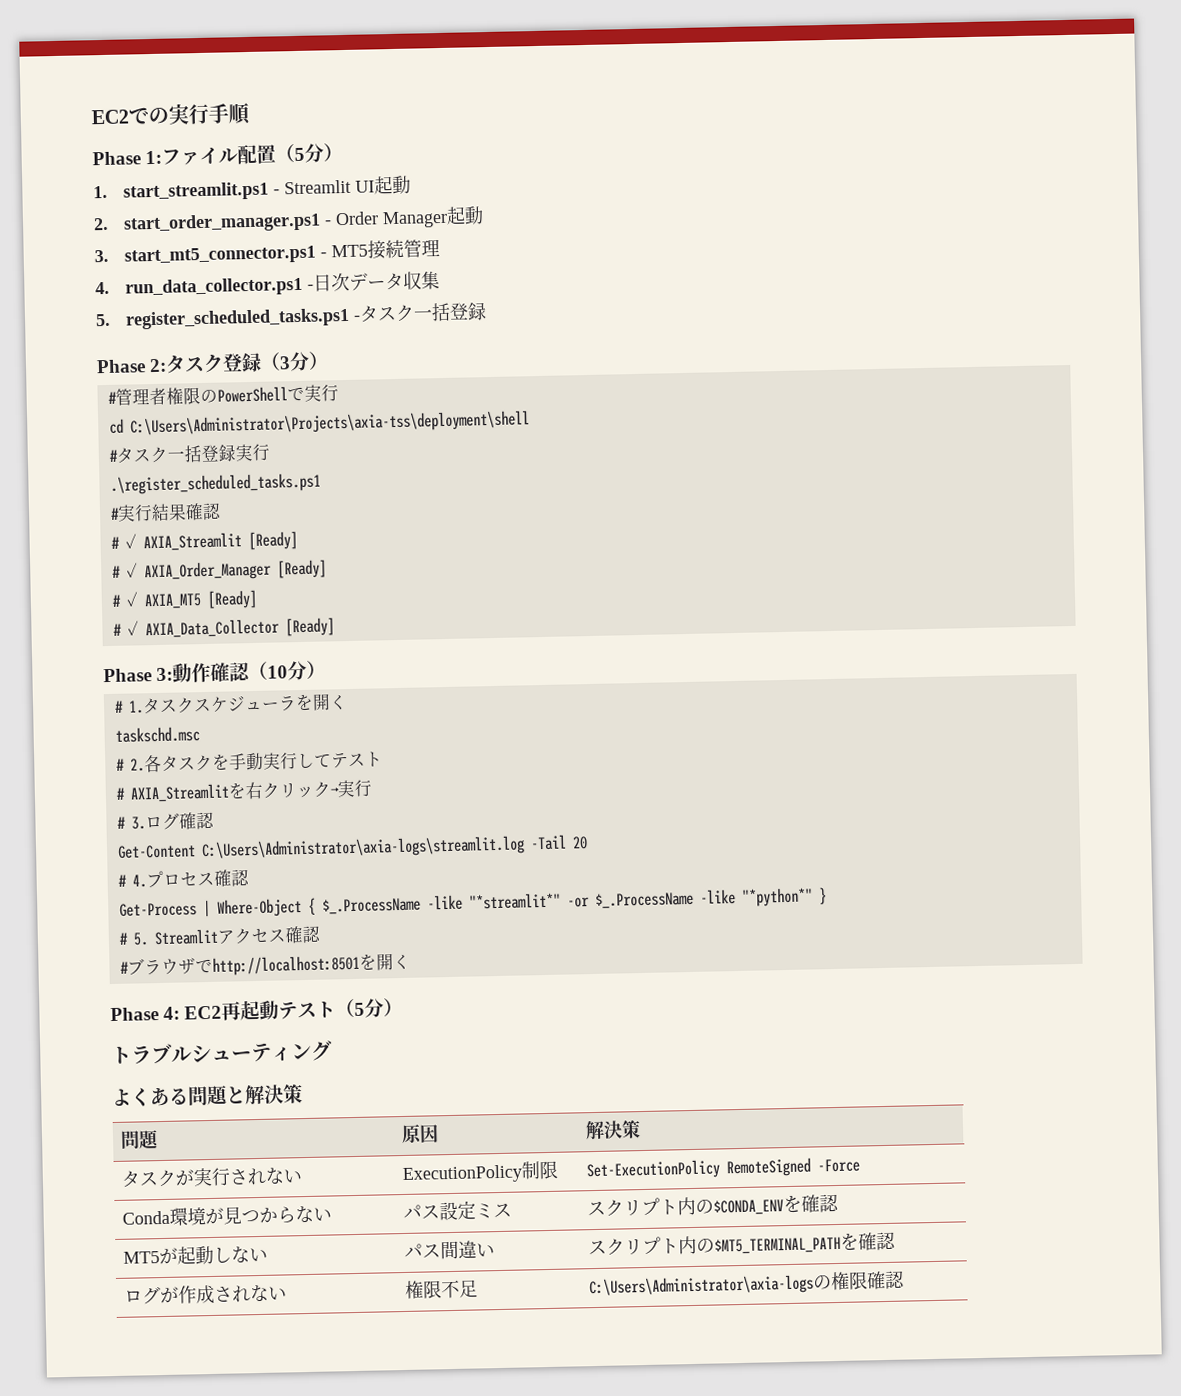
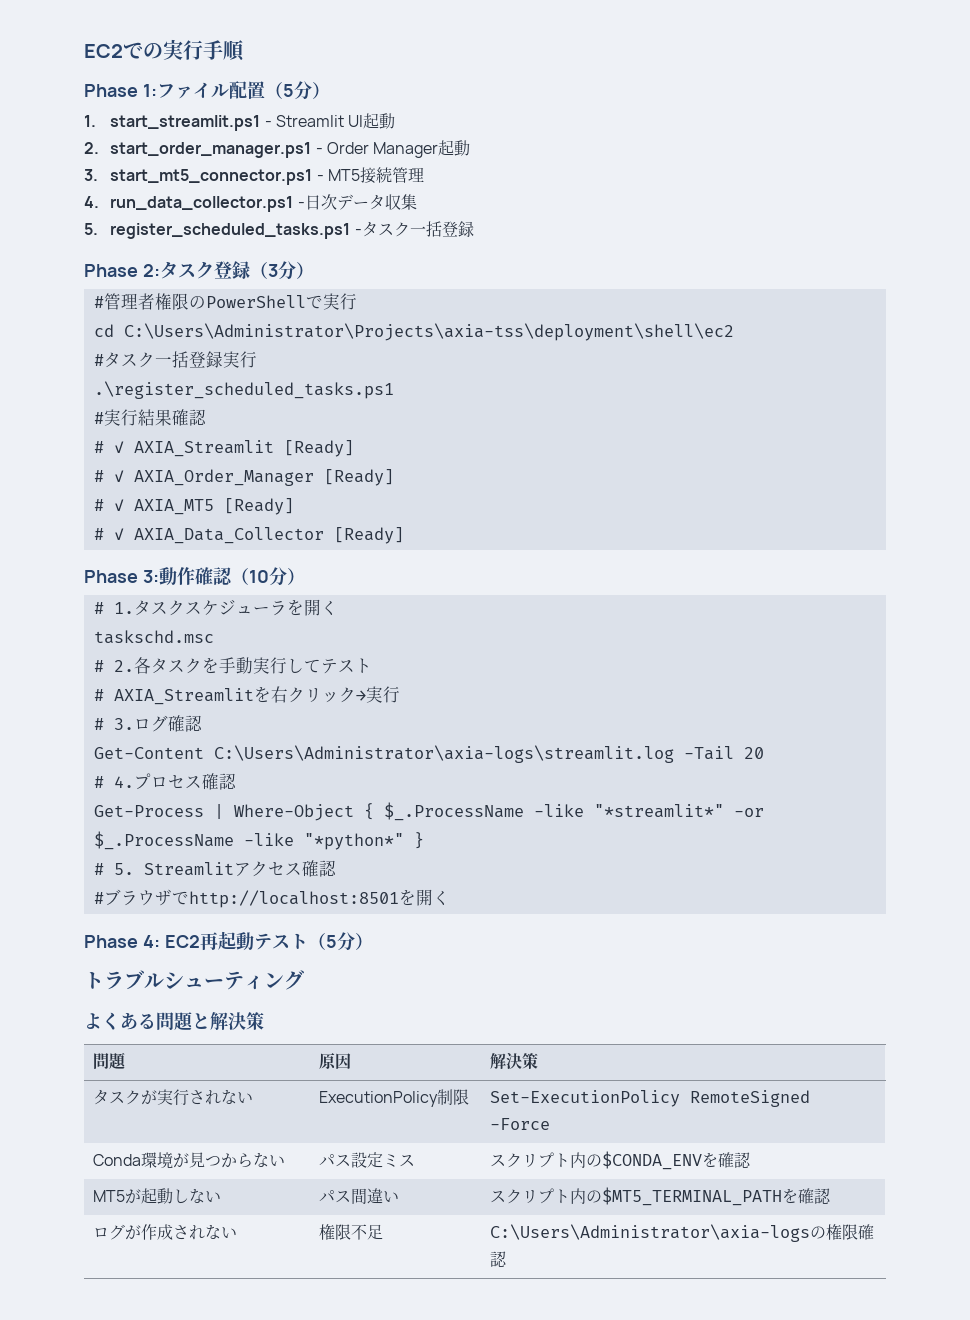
- cd C:\Users\Administrator\Projects\axia-tss\deployment\shell
+ cd C:\Users\Administrator\Projects\axia-tss\deployment\shell\ec2

